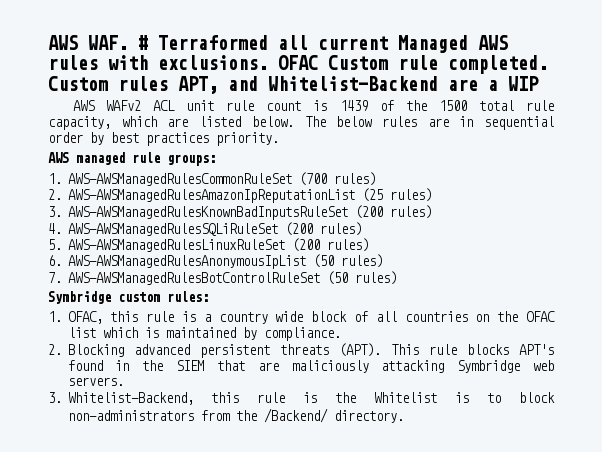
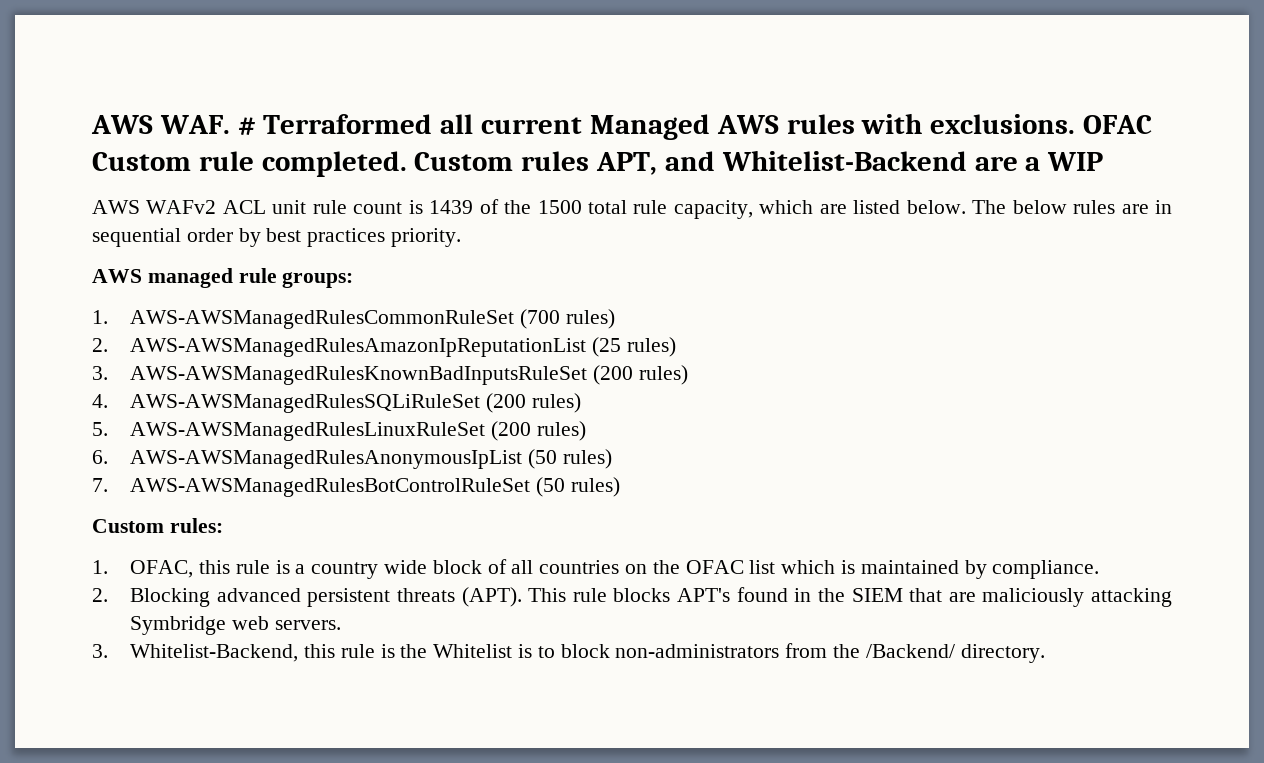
- Symbridge custom rules:
+ Custom rules:

